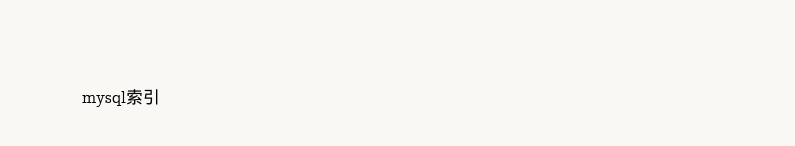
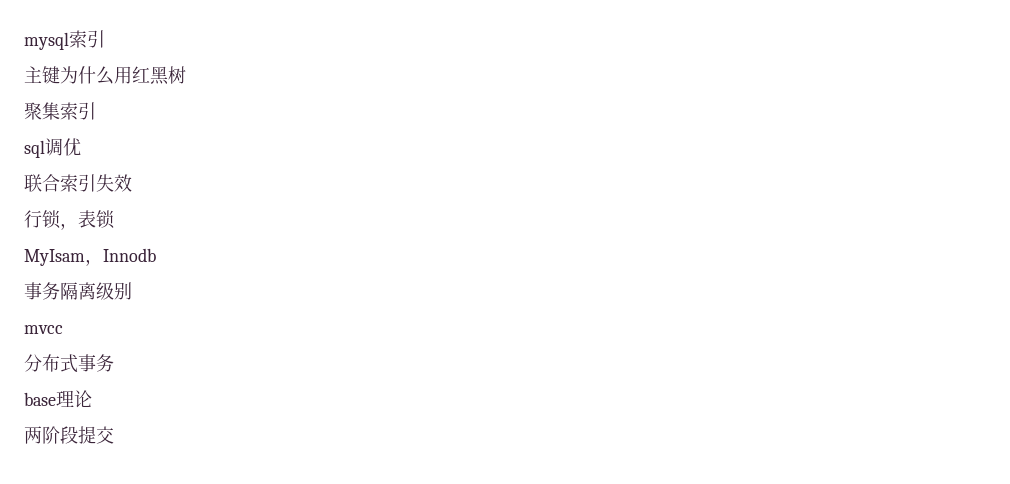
+ 主键为什么用红黑树
+ 聚集索引
+ sql调优
+ 联合索引失效
+ 行锁，表锁
+ MyIsam，Innodb
+ 事务隔离级别
+ mvcc
+ 分布式事务
+ base理论
+ 两阶段提交

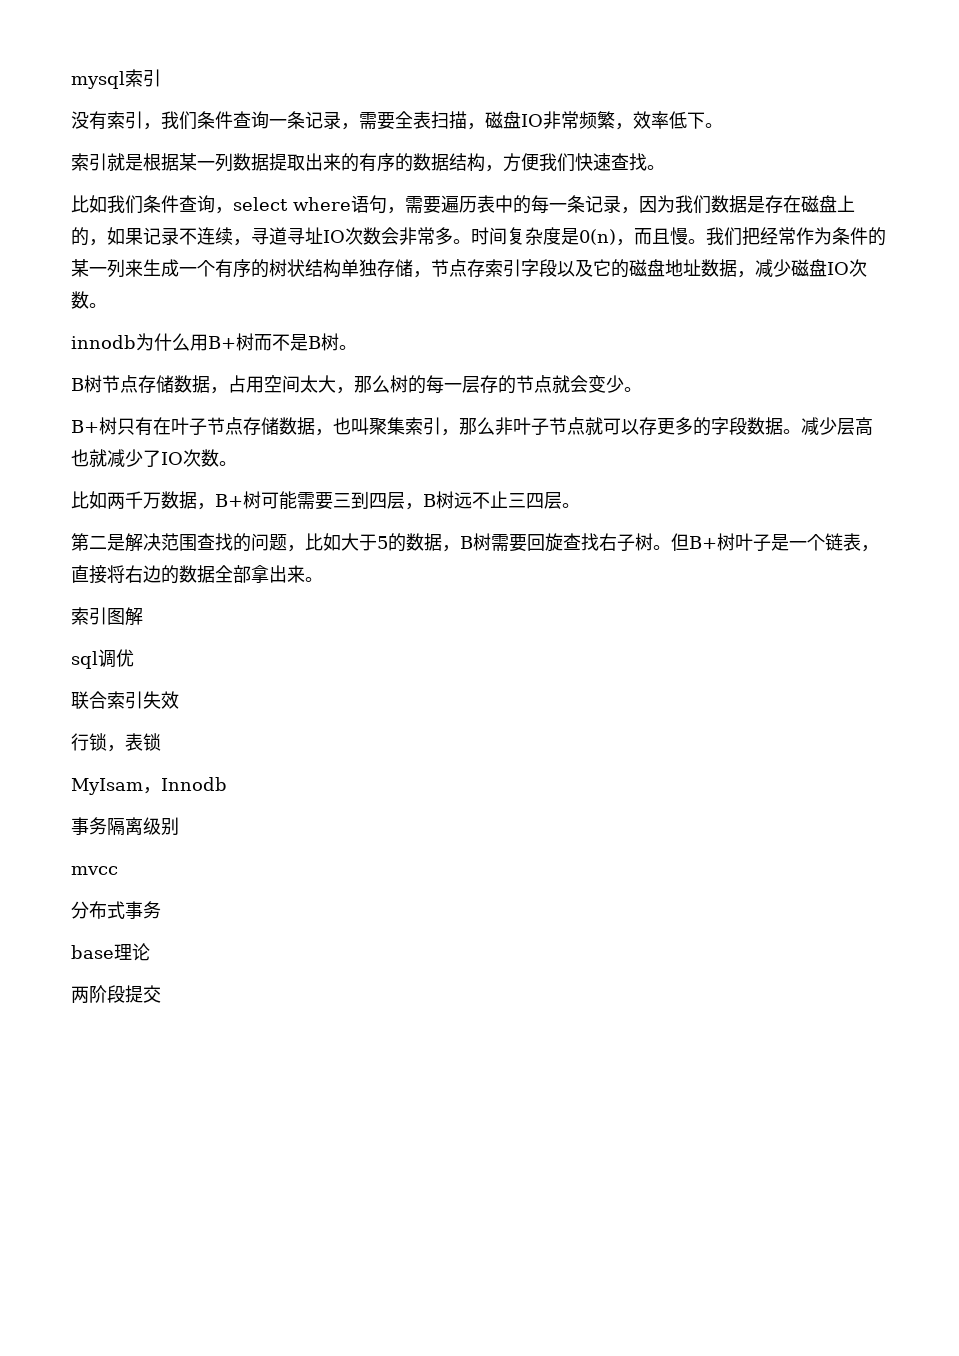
- 主键为什么用红黑树
- 聚集索引
+ 没有索引，我们条件查询一条记录，需要全表扫描，磁盘IO非常频繁，效率低下。
+ 索引就是根据某一列数据提取出来的有序的数据结构，方便我们快速查找。
+ 比如我们条件查询，select where语句，需要遍历表中的每一条记录，因为我们数据是存在磁盘上的，如果记录不连续，寻道寻址IO次数会非常多。时间复杂度是0(n)，而且慢。我们把经常作为条件的某一列来生成一个有序的树状结构单独存储，节点存索引字段以及它的磁盘地址数据，减少磁盘IO次数。
+ innodb为什么用B+树而不是B树。
+ B树节点存储数据，占用空间太大，那么树的每一层存的节点就会变少。
+ B+树只有在叶子节点存储数据，也叫聚集索引，那么非叶子节点就可以存更多的字段数据。减少层高也就减少了IO次数。
+ 比如两千万数据，B+树可能需要三到四层，B树远不止三四层。
+ 第二是解决范围查找的问题，比如大于5的数据，B树需要回旋查找右子树。但B+树叶子是一个链表，直接将右边的数据全部拿出来。
+ 索引图解

